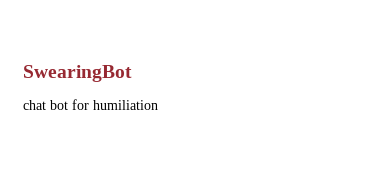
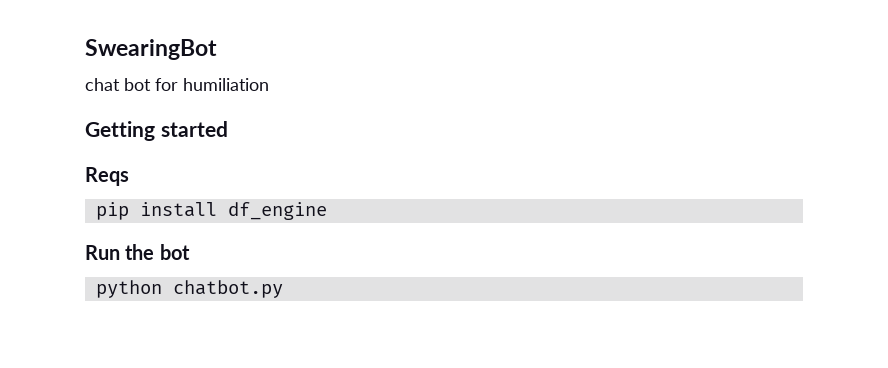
+ Getting started
+ Reqs
+ pip install df_engine
+ Run the bot
+ python chatbot.py

